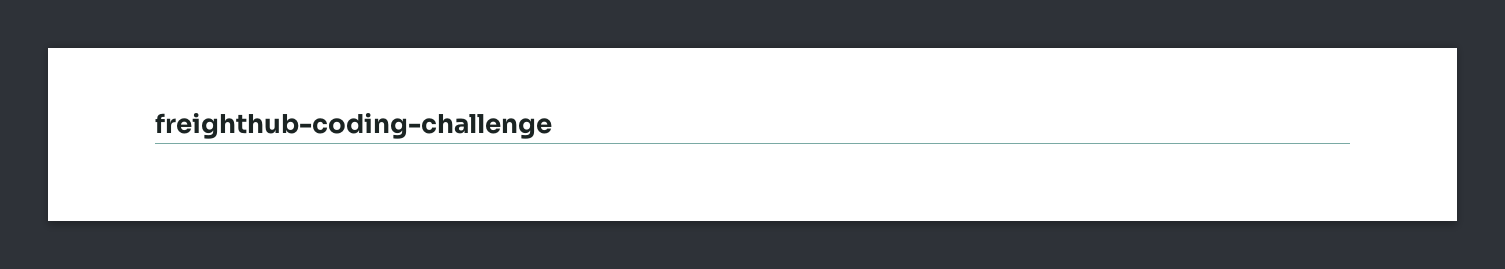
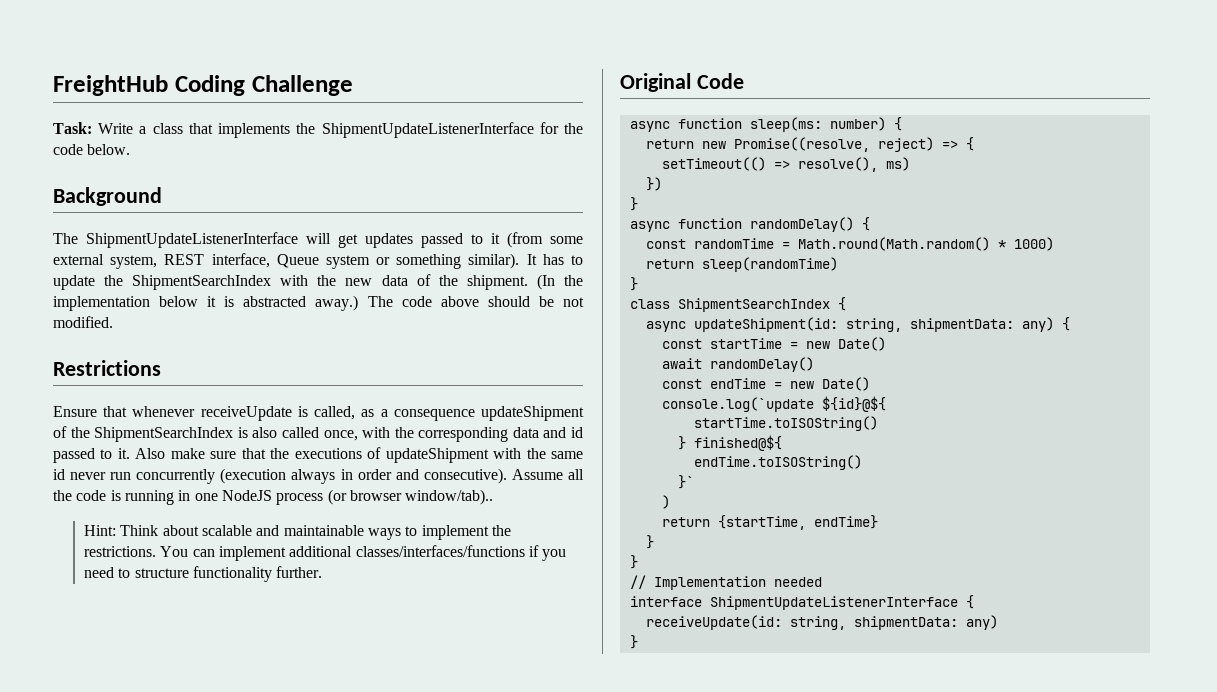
- freighthub-coding-challenge
+ FreightHub Coding Challenge
+ Task: Write a class that implements the ShipmentUpdateListenerInterface for the code below.
+ Background
+ The ShipmentUpdateListenerInterface will get updates passed to it (from some external system, REST interface, Queue system or something similar). It has to update the ShipmentSearchIndex with the new data of the shipment. (In the implementation below it is abstracted away.) The code above should be not modified.
+ Restrictions
+ Ensure that whenever receiveUpdate is called, as a consequence updateShipment of the ShipmentSearchIndex is also called once, with the corresponding data and id passed to it. Also make sure that the executions of updateShipment with the same id never run concurrently (execution always in order and consecutive). Assume all the code is running in one NodeJS process (or browser window/tab)..
+ Hint: Think about scalable and maintainable ways to implement the restrictions. You can implement additional classes/interfaces/functions if you need to structure functionality further.
+ Original Code
+ async function sleep(ms: number) {
+ return new Promise((resolve, reject) => {
+ setTimeout(() => resolve(), ms)
+ })
+ }
+ async function randomDelay() {
+ const randomTime = Math.round(Math.random() * 1000)
+ return sleep(randomTime)
+ }
+ class ShipmentSearchIndex {
+ async updateShipment(id: string, shipmentData: any) {
+ const startTime = new Date()
+ await randomDelay()
+ const endTime = new Date()
+ console.log(`update ${id}@${
+ startTime.toISOString()
+ } finished@${
+ endTime.toISOString()
+ }`
+ )
+ return {startTime, endTime}
+ }
+ }
+ // Implementation needed
+ interface ShipmentUpdateListenerInterface {
+ receiveUpdate(id: string, shipmentData: any)
+ }

